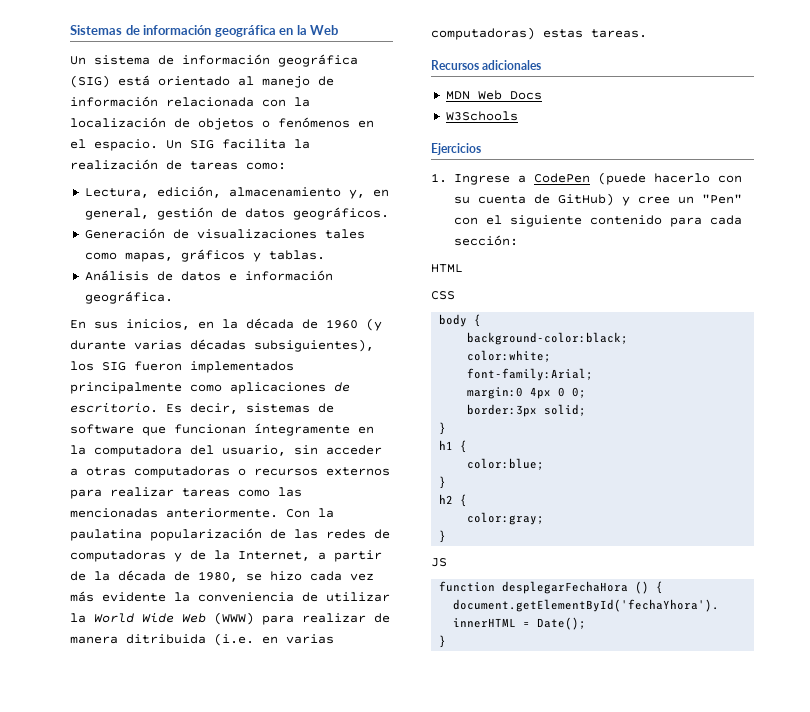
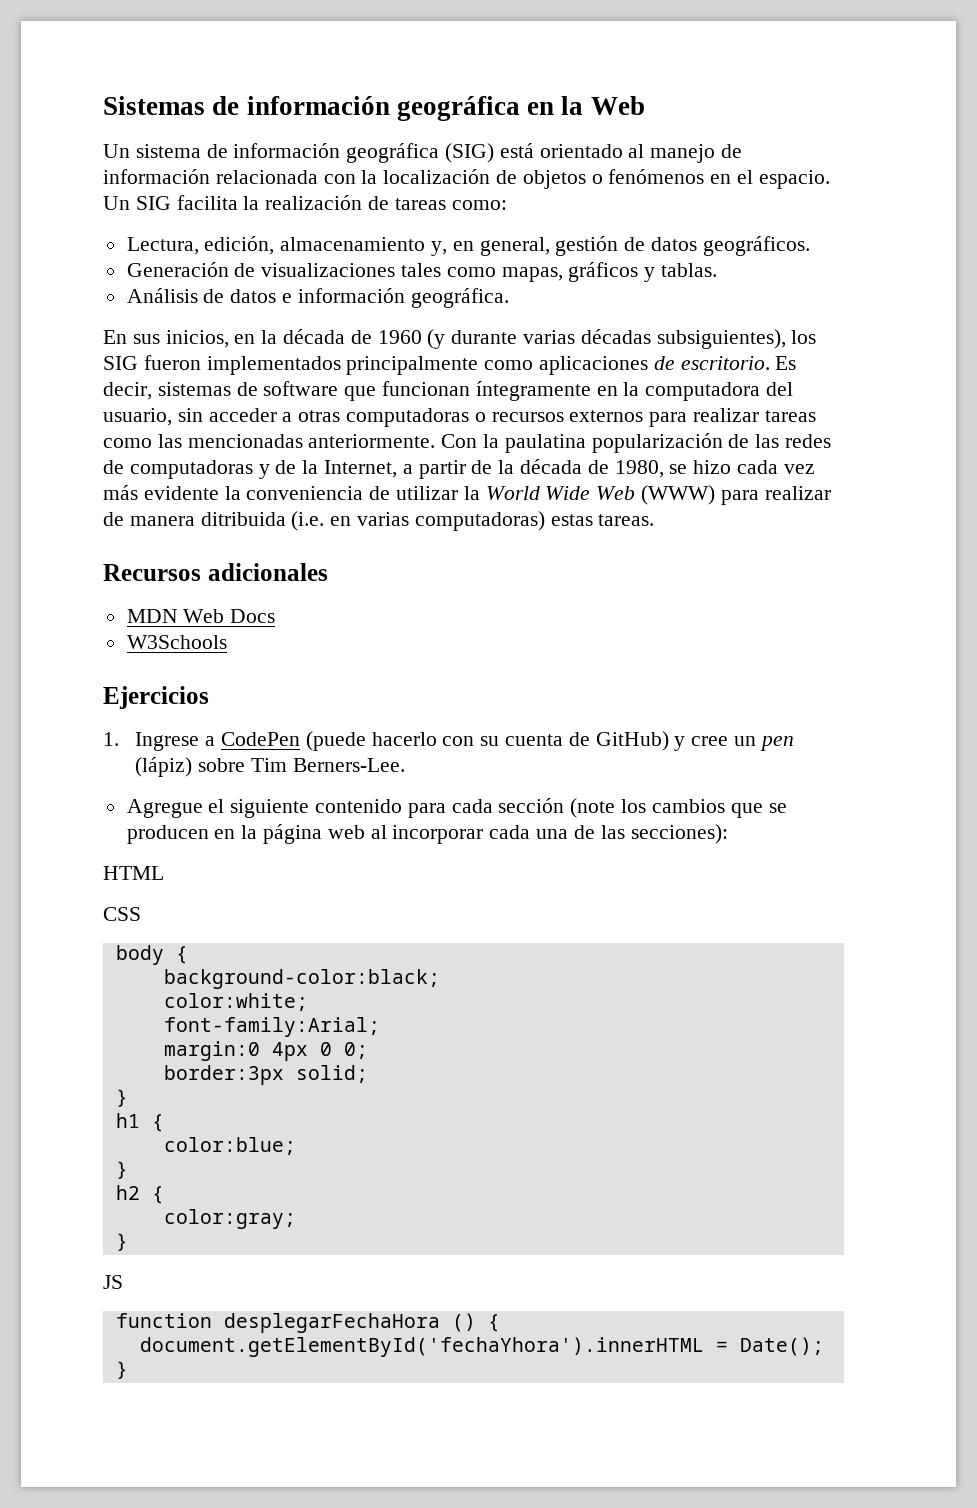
- 1. Ingrese a CodePen (puede hacerlo con su cuenta de GitHub) y cree un "Pen" con el siguiente contenido para cada sección:
+ 1. Ingrese a CodePen (puede hacerlo con su cuenta de GitHub) y cree un pen (lápiz) sobre Tim Berners-Lee.
+ Agregue el siguiente contenido para cada sección (note los cambios que se producen en la página web al incorporar cada una de las secciones):

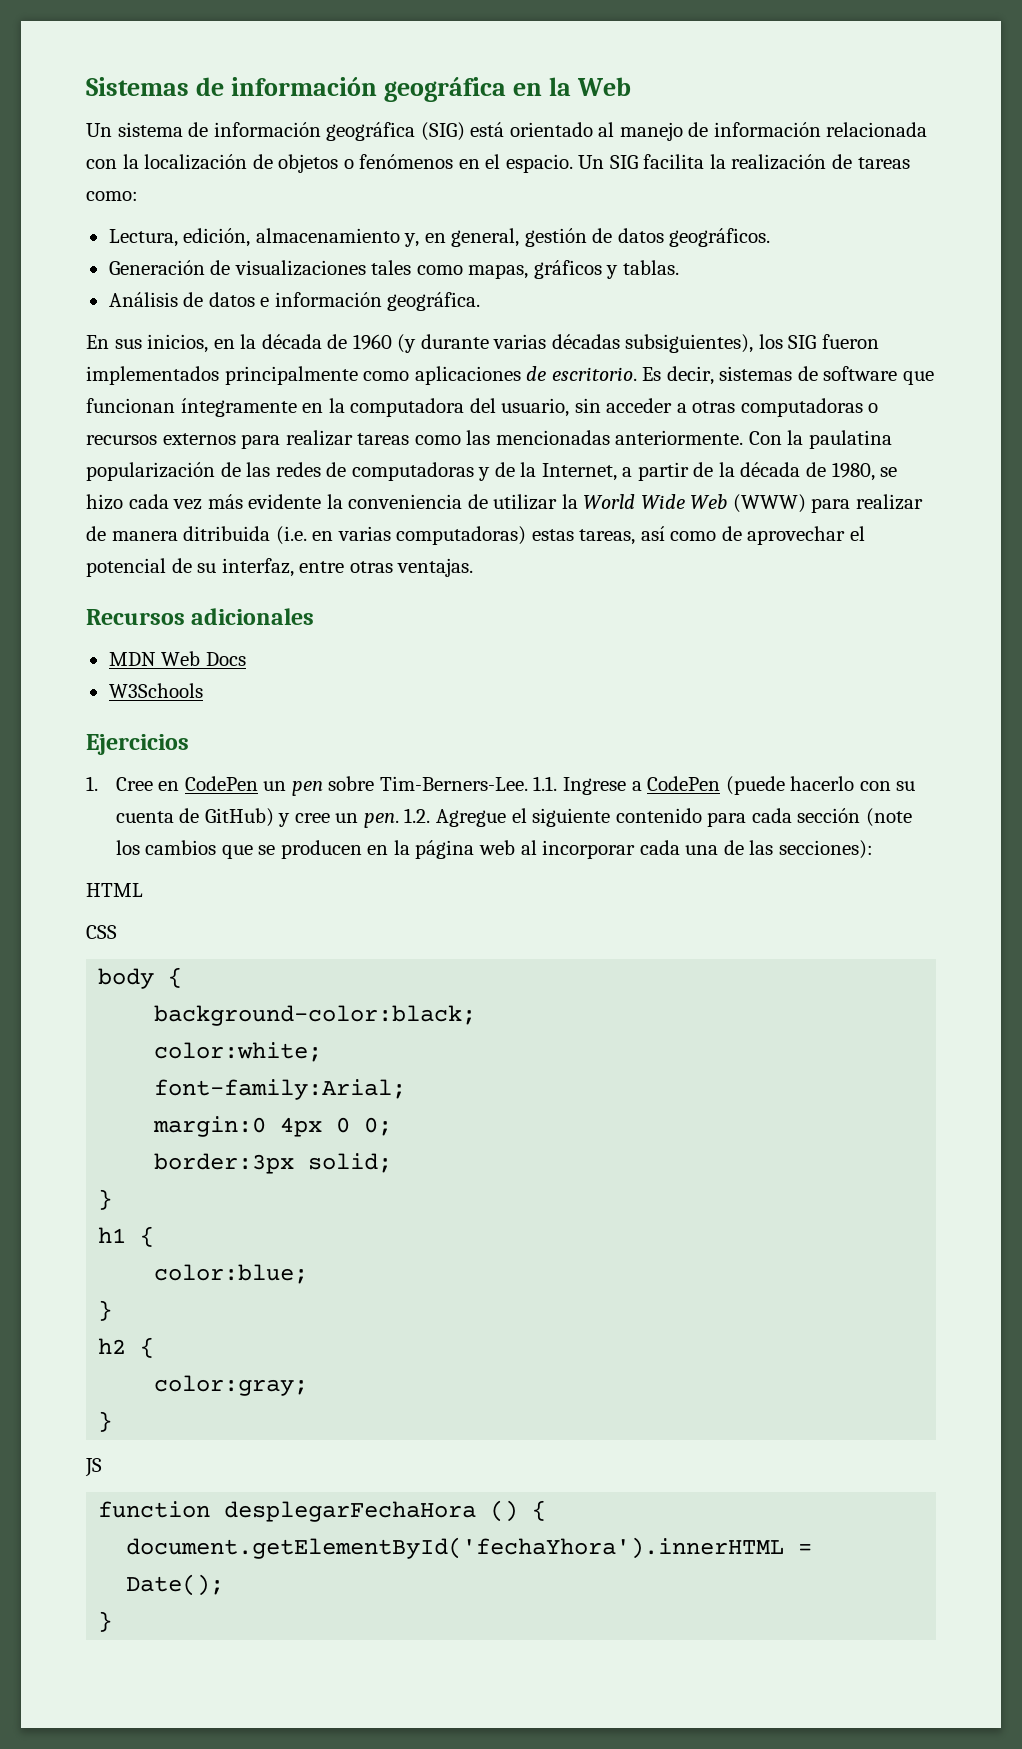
- Con la paulatina popularización de las redes de computadoras y de la Internet, a partir de la década de 1980, se hizo cada vez más evidente la conveniencia de utilizar la World Wide Web (WWW) para realizar de manera ditribuida (i.e. en varias computadoras) estas tareas.
+ Con la paulatina popularización de las redes de computadoras y de la Internet, a partir de la década de 1980, se hizo cada vez más evidente la conveniencia de utilizar la World Wide Web (WWW) para realizar de manera ditribuida (i.e. en varias computadoras) estas tareas, así como de aprovechar el potencial de su interfaz, entre otras ventajas.
- 1. Ingrese a CodePen (puede hacerlo con su cuenta de GitHub) y cree un pen (lápiz) sobre Tim Berners-Lee.
- Agregue el siguiente contenido para cada sección (note los cambios que se producen en la página web al incorporar cada una de las secciones):
+ 1. Cree en CodePen un pen sobre Tim-Berners-Lee. 1.1. Ingrese a CodePen (puede hacerlo con su cuenta de GitHub) y cree un pen. 1.2. Agregue el siguiente contenido para cada sección (note los cambios que se producen en la página web al incorporar cada una de las secciones):

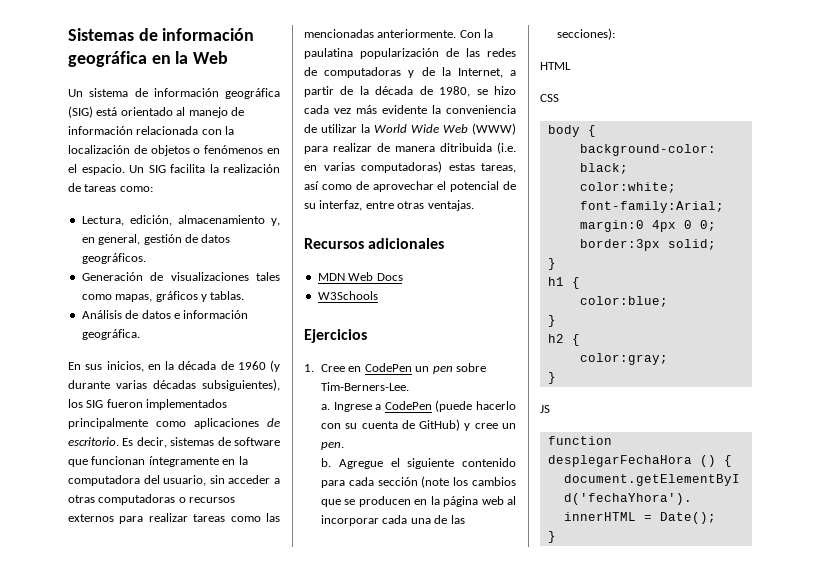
- 1. Cree en CodePen un pen sobre Tim-Berners-Lee. 1.1. Ingrese a CodePen (puede hacerlo con su cuenta de GitHub) y cree un pen. 1.2. Agregue el siguiente contenido para cada sección (note los cambios que se producen en la página web al incorporar cada una de las secciones):
+ 1. Cree en CodePen un pen sobre Tim-Berners-Lee.
+ a. Ingrese a CodePen (puede hacerlo con su cuenta de GitHub) y cree un pen.
+ b. Agregue el siguiente contenido para cada sección (note los cambios que se producen en la página web al incorporar cada una de las secciones):

